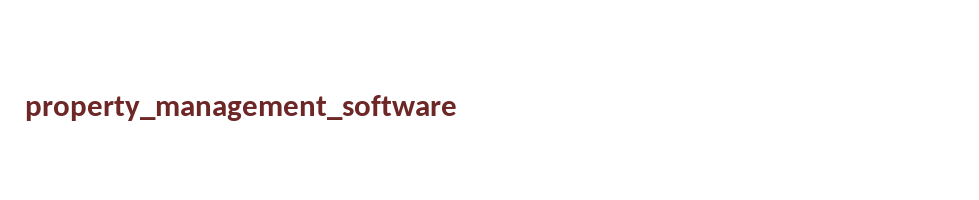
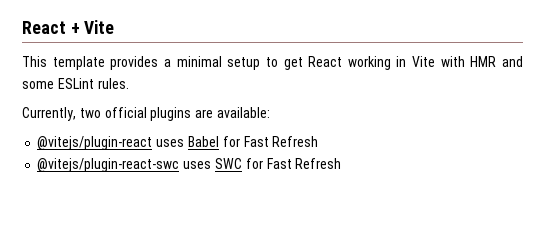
- property_management_software
+ React + Vite
+ This template provides a minimal setup to get React working in Vite with HMR and some ESLint rules.
+ Currently, two official plugins are available:
+ @vitejs/plugin-react uses Babel for Fast Refresh
+ @vitejs/plugin-react-swc uses SWC for Fast Refresh

